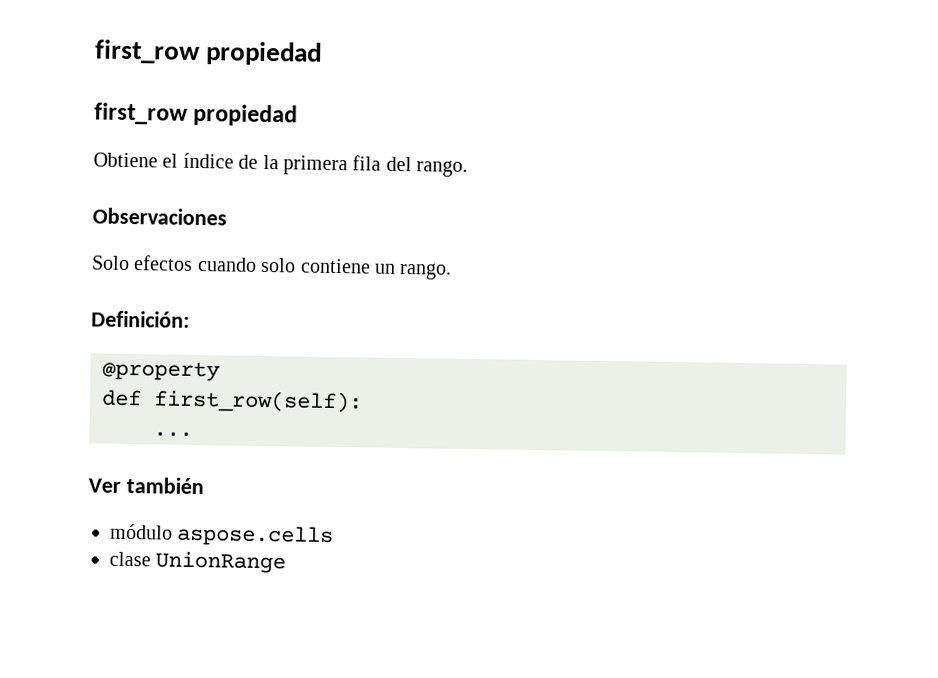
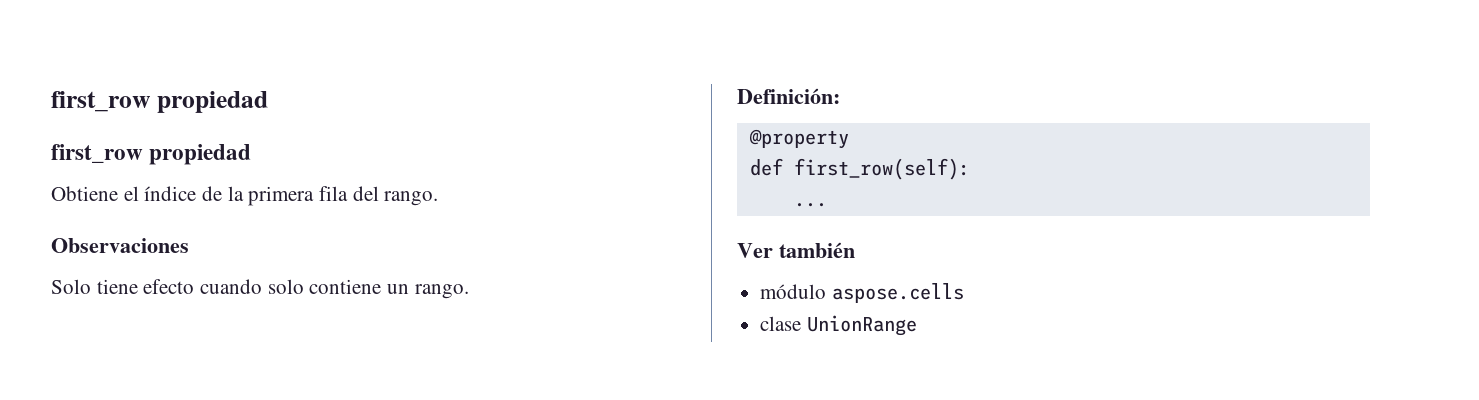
- Solo efectos cuando solo contiene un rango.
+ Solo tiene efecto cuando solo contiene un rango.

